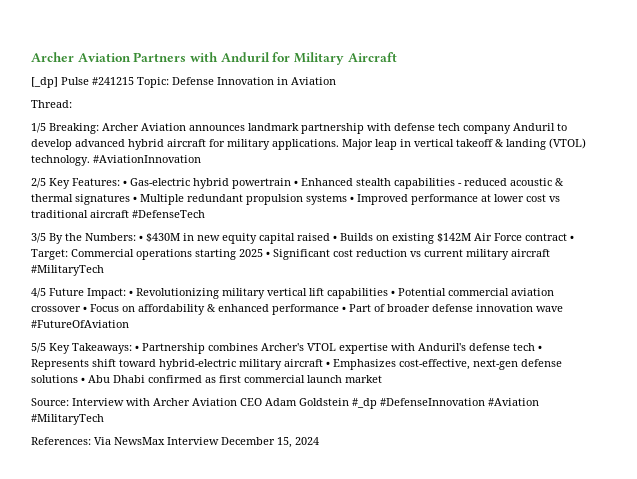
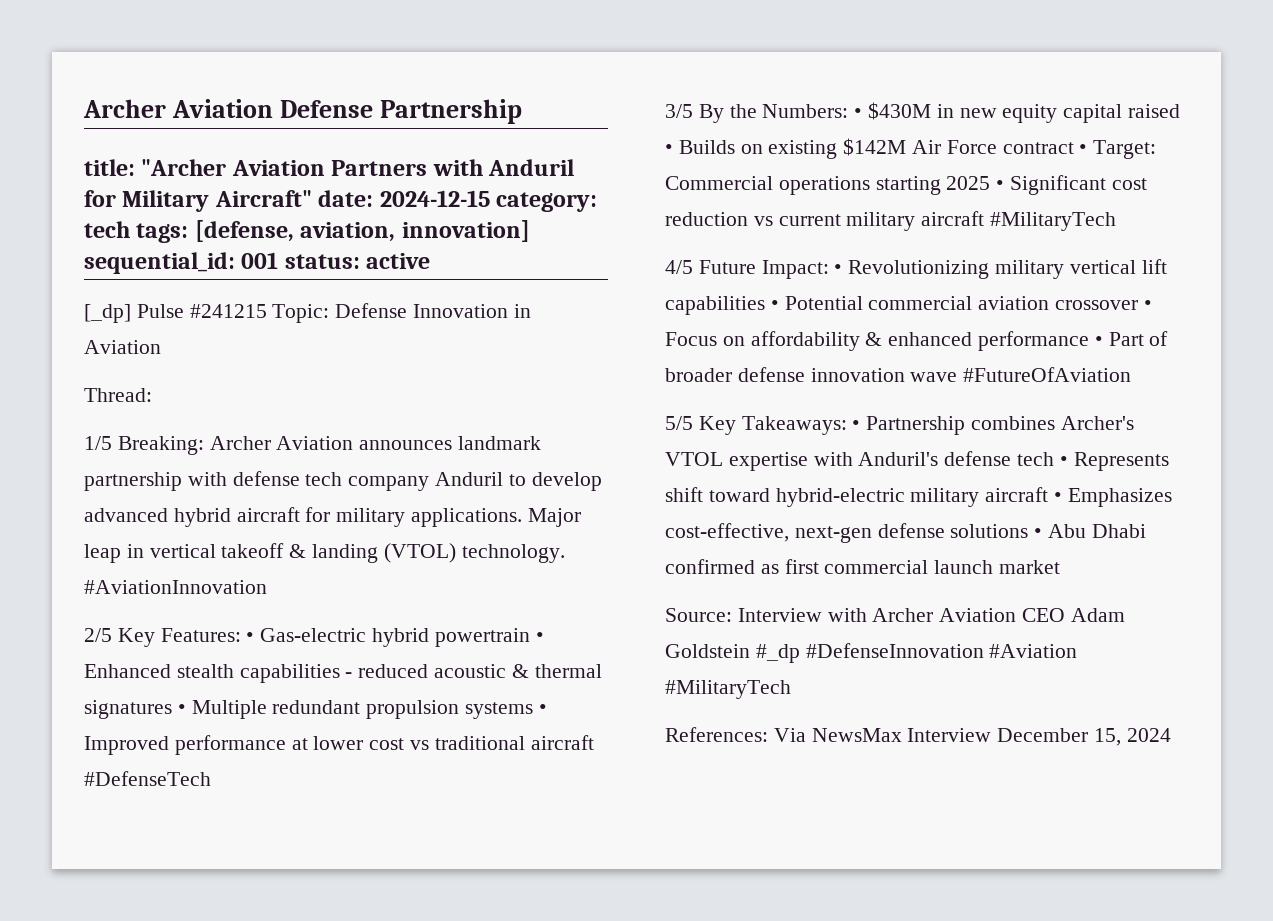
- Archer Aviation Partners with Anduril for Military Aircraft
+ Archer Aviation Defense Partnership
+ title: "Archer Aviation Partners with Anduril for Military Aircraft" date: 2024-12-15 category: tech tags: [defense, aviation, innovation] sequential_id: 001 status: active

